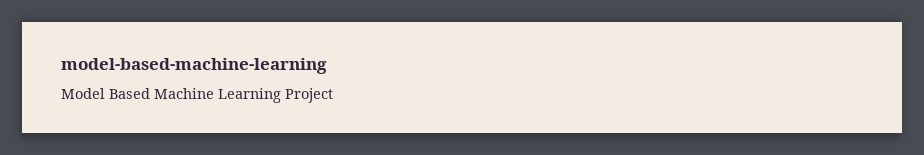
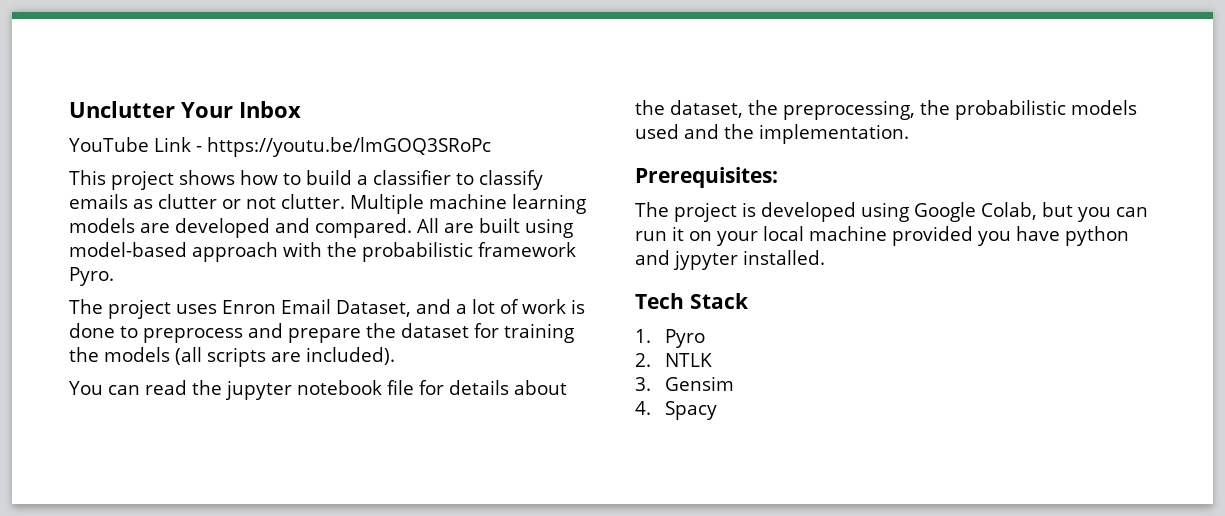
- model-based-machine-learning
- Model Based Machine Learning Project
+ Unclutter Your Inbox
+ YouTube Link - https://youtu.be/lmGOQ3SRoPc
+ This project shows how to build a classifier to classify emails as clutter or not clutter. Multiple machine learning models are developed and compared. All are built using model-based approach with the probabilistic framework Pyro.
+ The project uses Enron Email Dataset, and a lot of work is done to preprocess and prepare the dataset for training the models (all scripts are included).
+ You can read the jupyter notebook file for details about the dataset, the preprocessing, the probabilistic models used and the implementation.
+ Prerequisites:
+ The project is developed using Google Colab, but you can run it on your local machine provided you have python and jypyter installed.
+ Tech Stack
+ 1. Pyro
+ 2. NTLK
+ 3. Gensim
+ 4. Spacy

